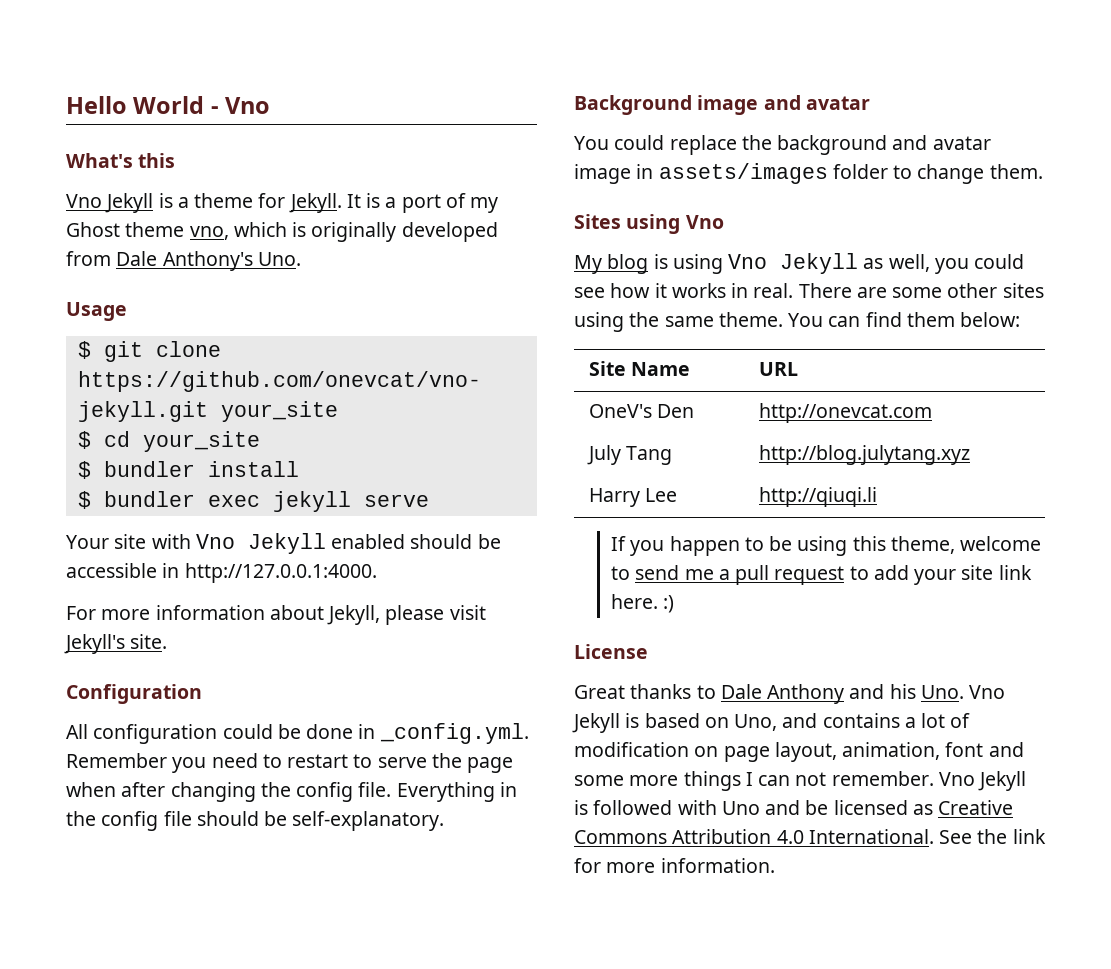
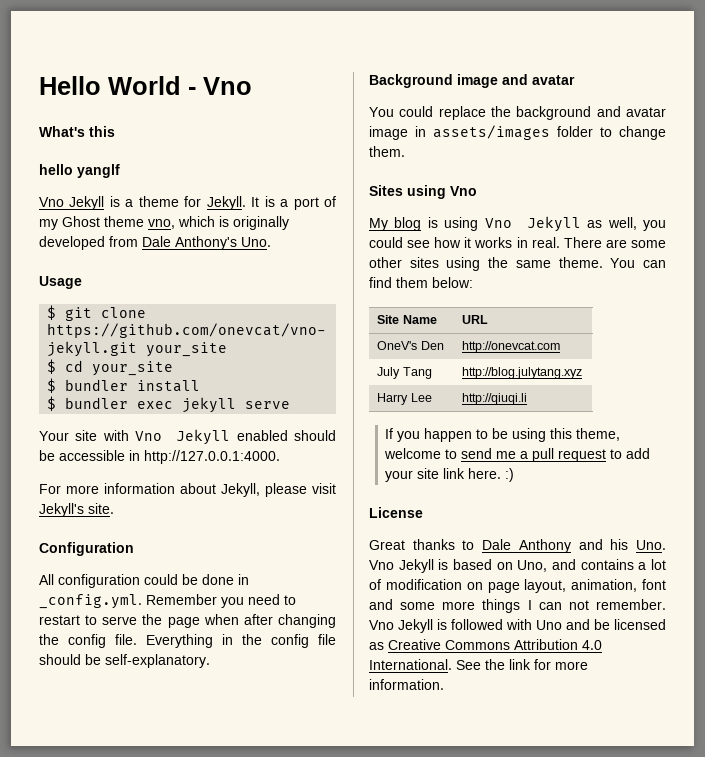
+ hello yanglf

